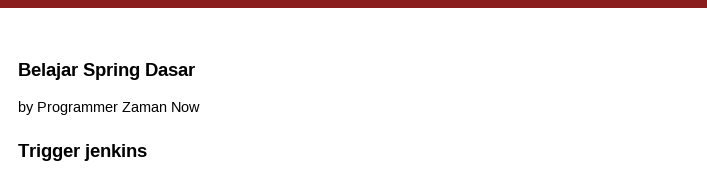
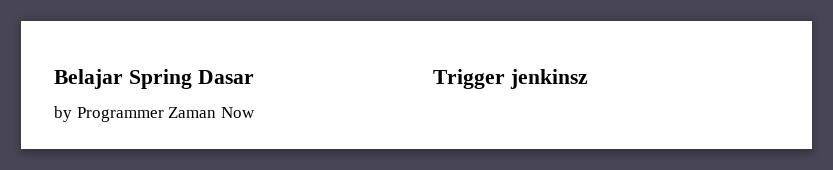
- Trigger jenkins
+ Trigger jenkinsz

